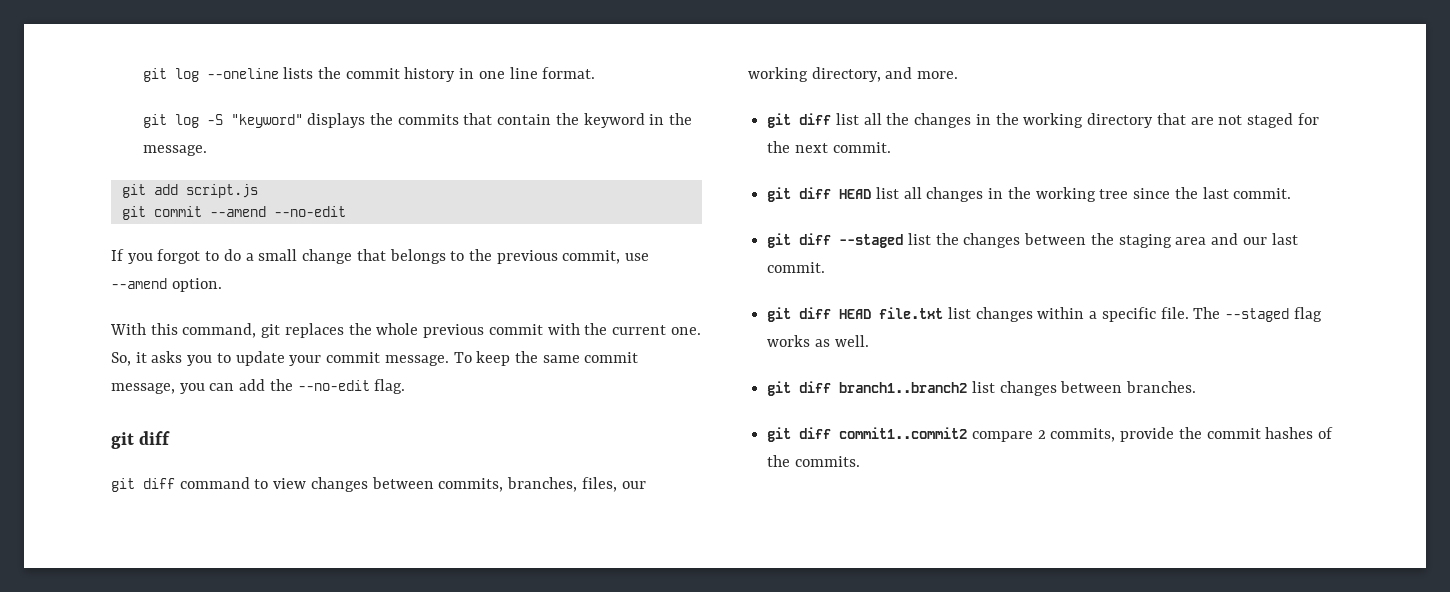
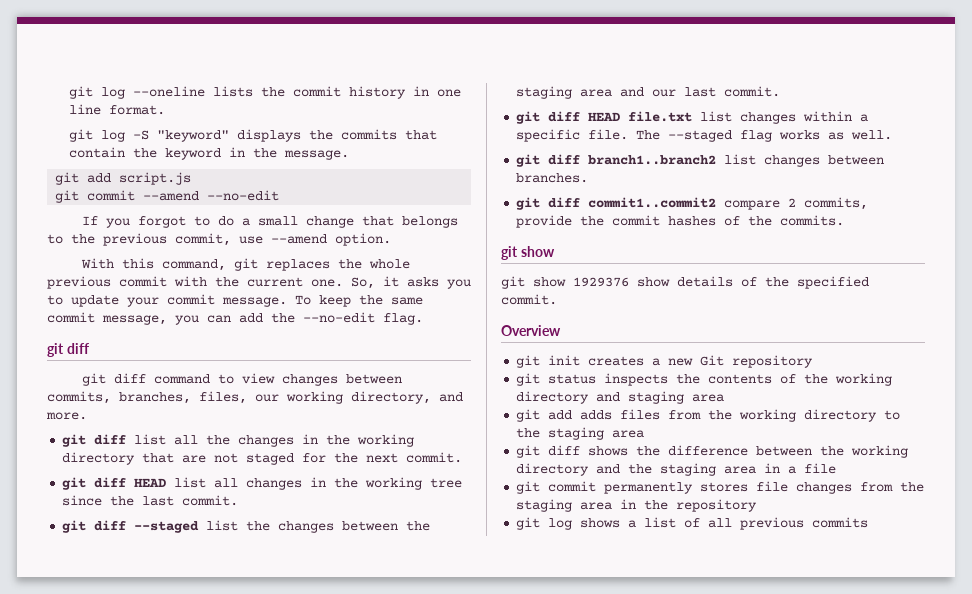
  git diff commit1..commit2 compare 2 commits, provide the commit hashes of the commits.
+ git show
+ git show 1929376 show details of the specified commit.
+ Overview
+ git init creates a new Git repository
+ git status inspects the contents of the working directory and staging area
+ git add adds files from the working directory to the staging area
+ git diff shows the difference between the working directory and the staging area in a file
+ git commit permanently stores file changes from the staging area in the repository
+ git log shows a list of all previous commits

